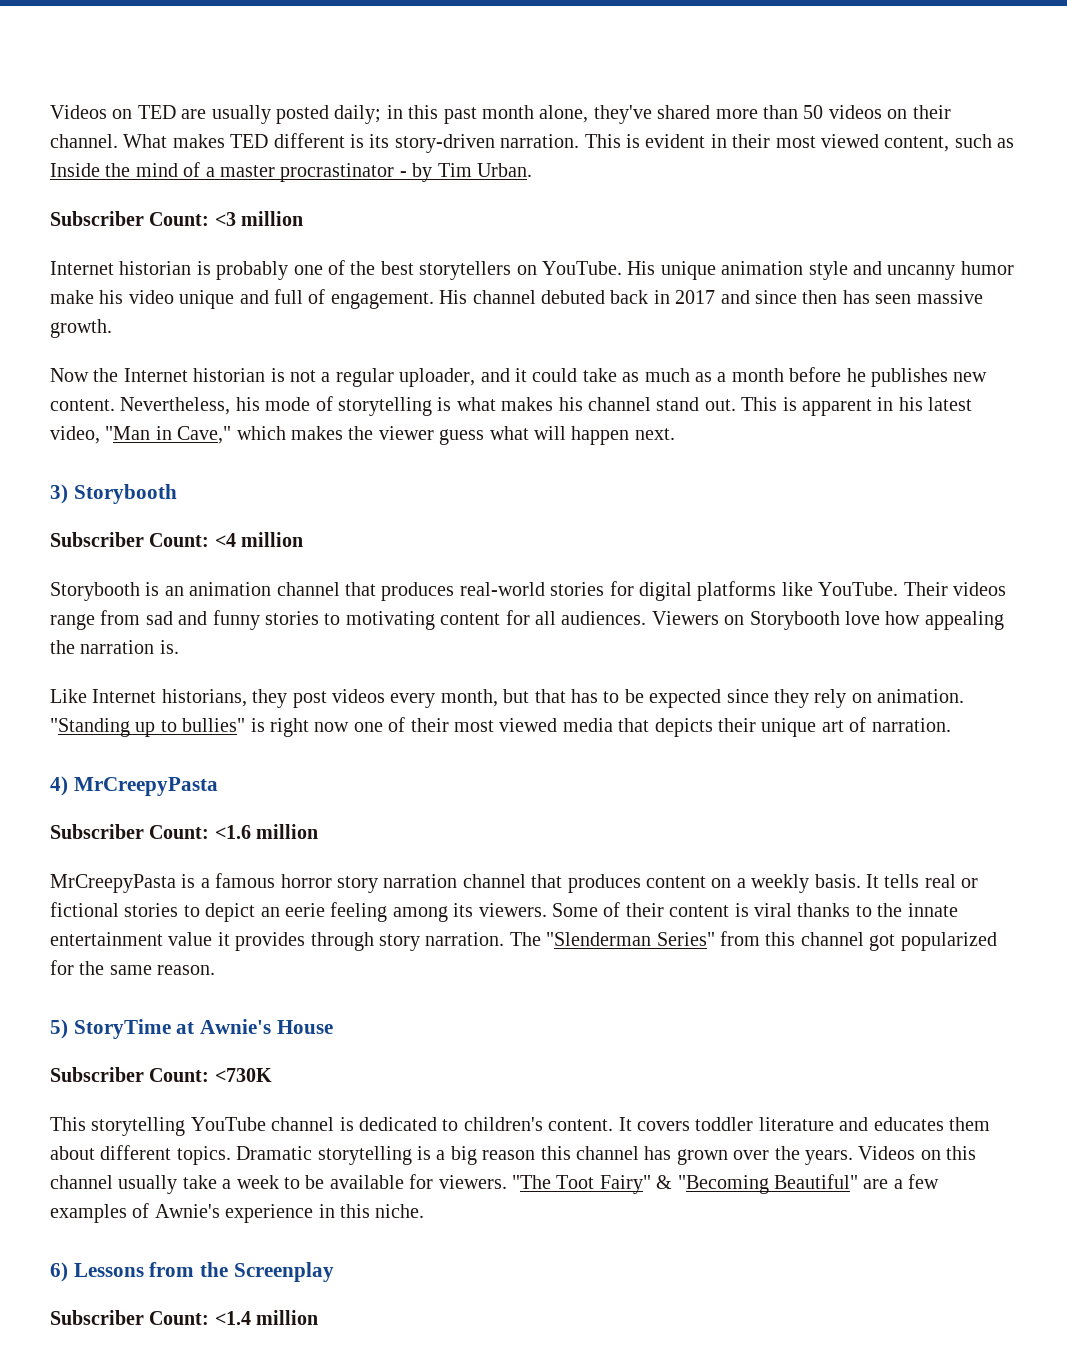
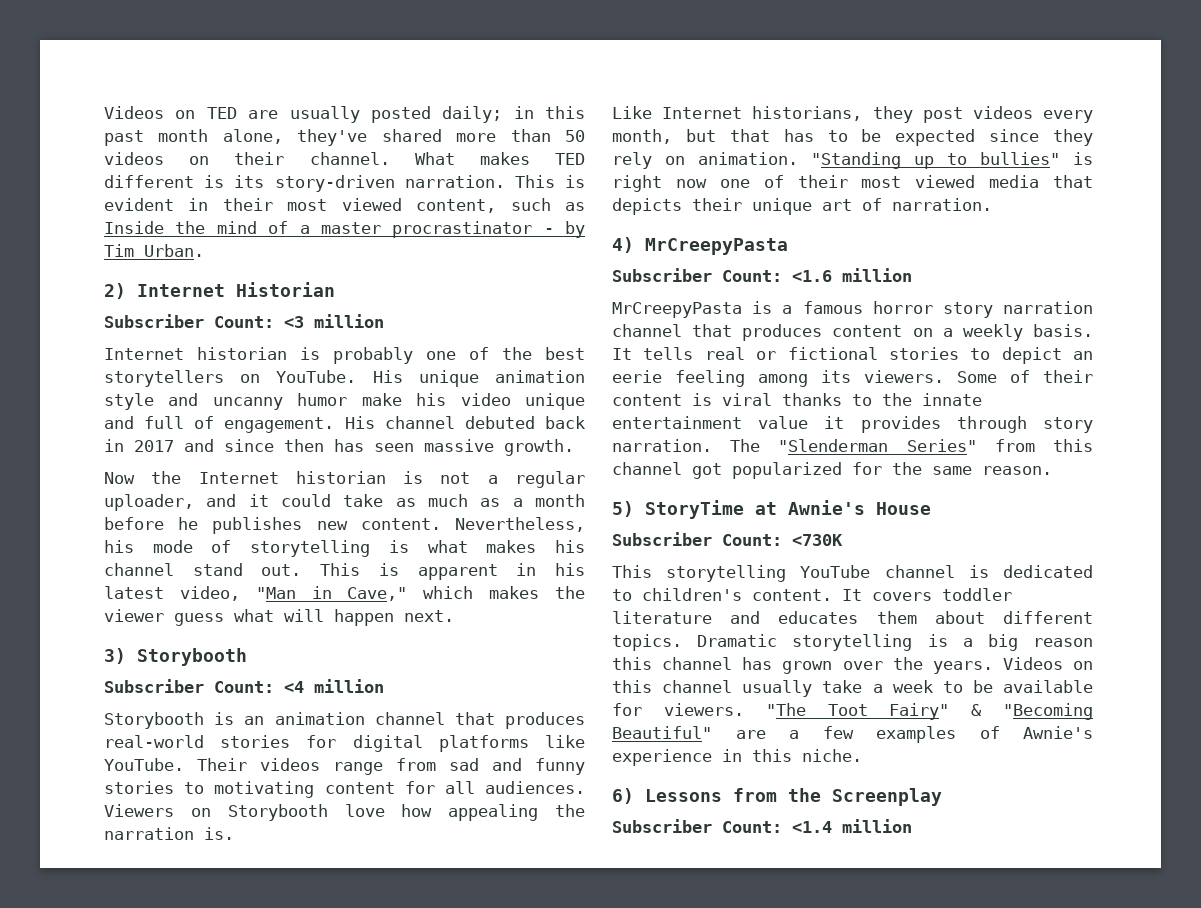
+ 2) Internet Historian

